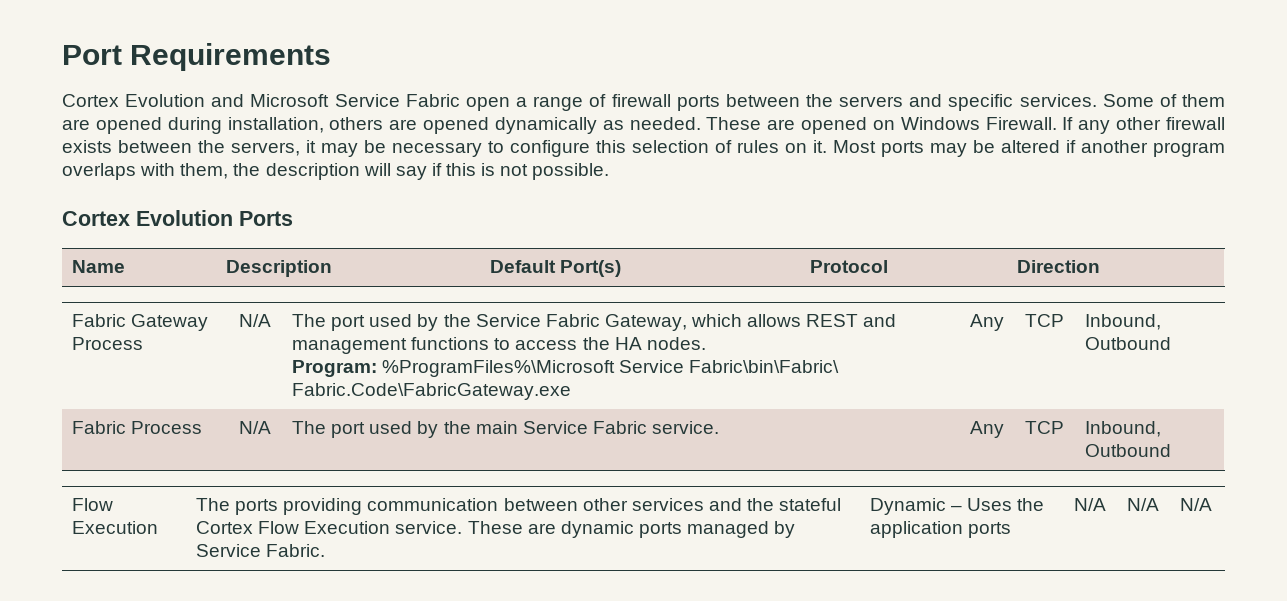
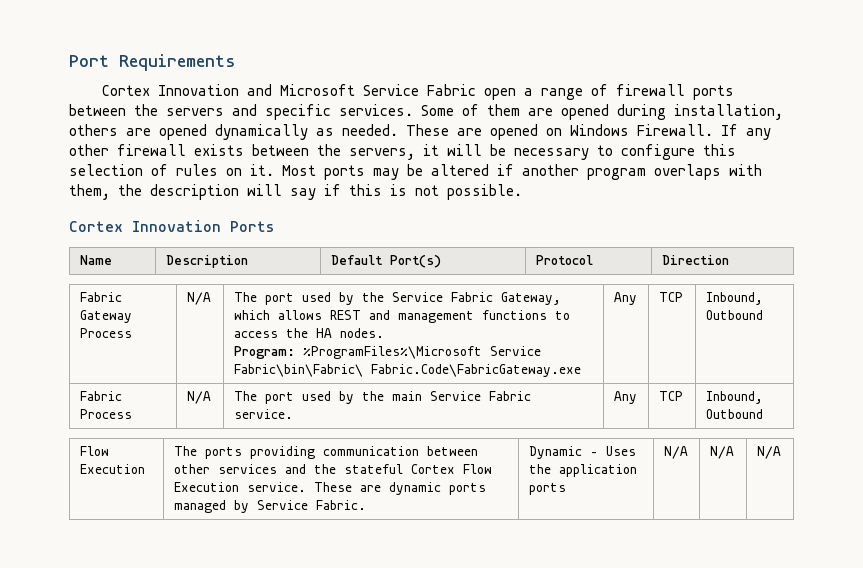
- Cortex Evolution and Microsoft Service Fabric open a range of firewall ports between the servers and specific services.
+ Cortex Innovation and Microsoft Service Fabric open a range of firewall ports between the servers and specific services.
- If any other firewall exists between the servers, it may be necessary to configure this selection of rules on it.
+ If any other firewall exists between the servers, it will be necessary to configure this selection of rules on it.
- Cortex Evolution Ports
+ Cortex Innovation Ports

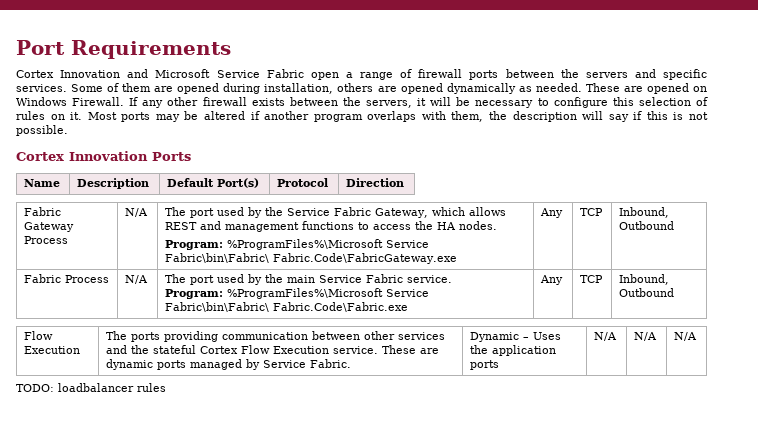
- Fabric Process | N/A | The port used by the main Service Fabric service. | Any | TCP | Inbound, Outbound
+ Fabric Process | N/A | The port used by the main Service Fabric service.
+ Program: %ProgramFiles%\Microsoft Service Fabric\bin\Fabric\ Fabric.Code\Fabric.exe | Any | TCP | Inbound, Outbound
+ TODO: loadbalancer rules

